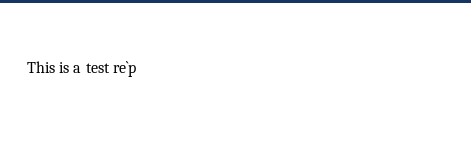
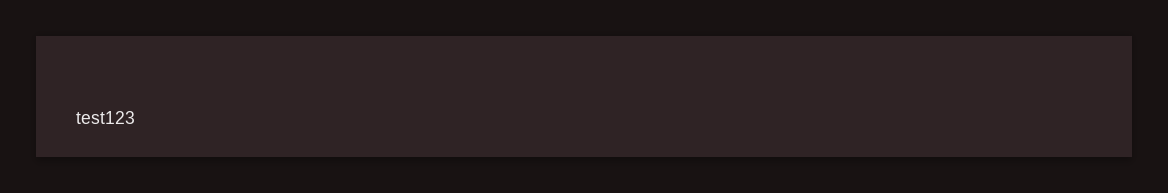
- This is a test re`p
+ test123

